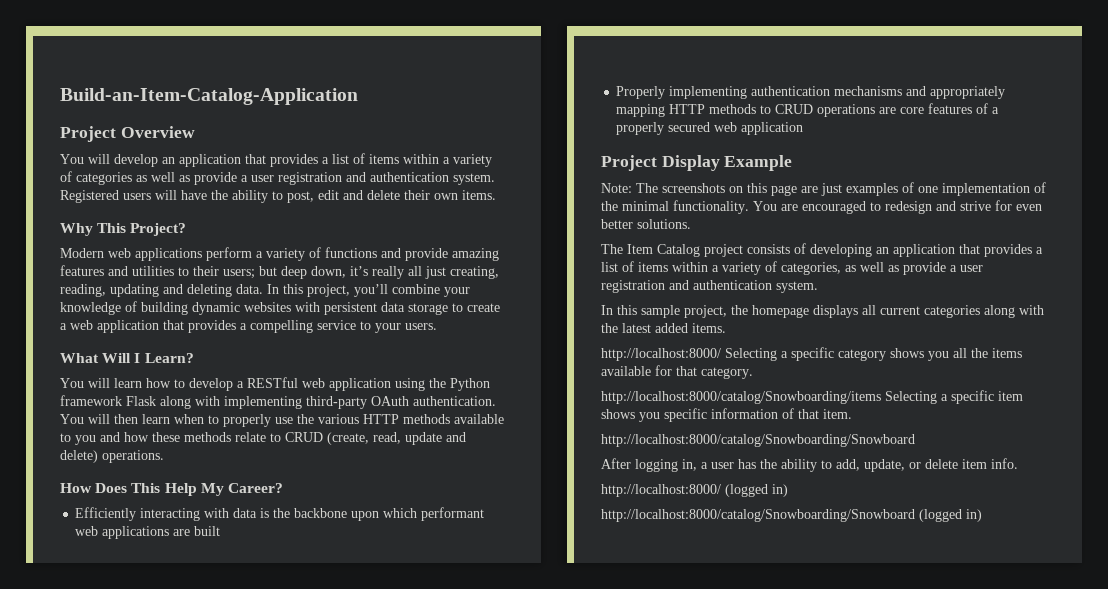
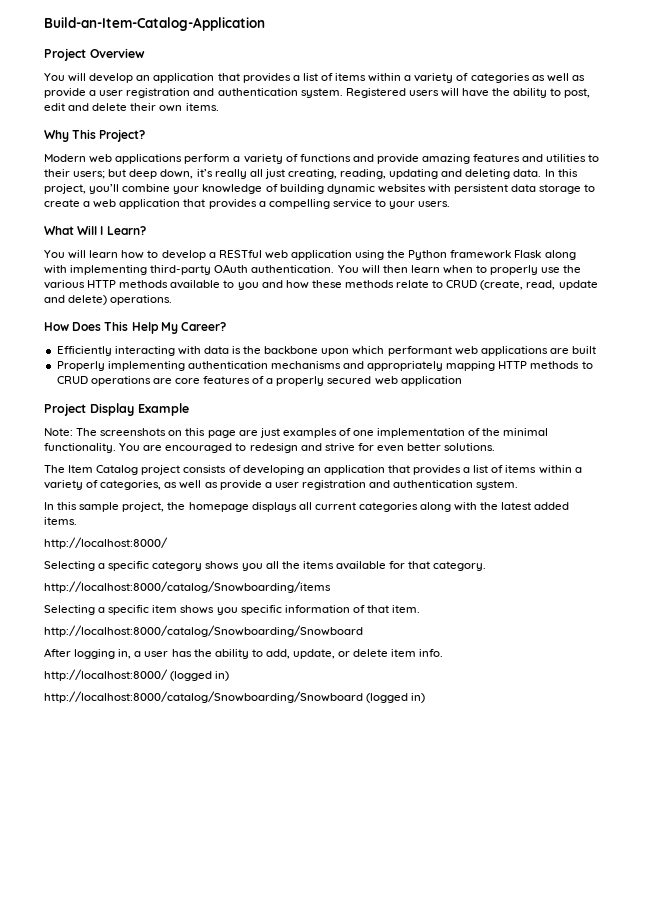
  In this sample project, the homepage displays all current categories along with the latest added items.
- http://localhost:8000/ Selecting a specific category shows you all the items available for that category.
+ http://localhost:8000/
+ Selecting a specific category shows you all the items available for that category.
- http://localhost:8000/catalog/Snowboarding/items Selecting a specific item shows you specific information of that item.
+ http://localhost:8000/catalog/Snowboarding/items
+ Selecting a specific item shows you specific information of that item.

